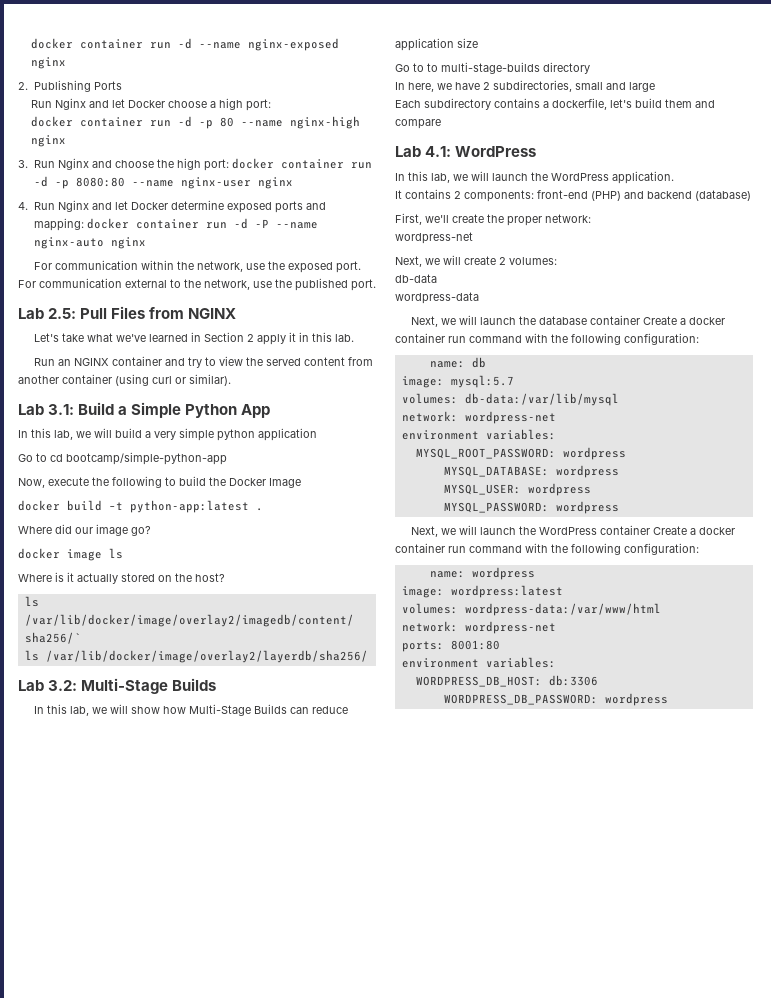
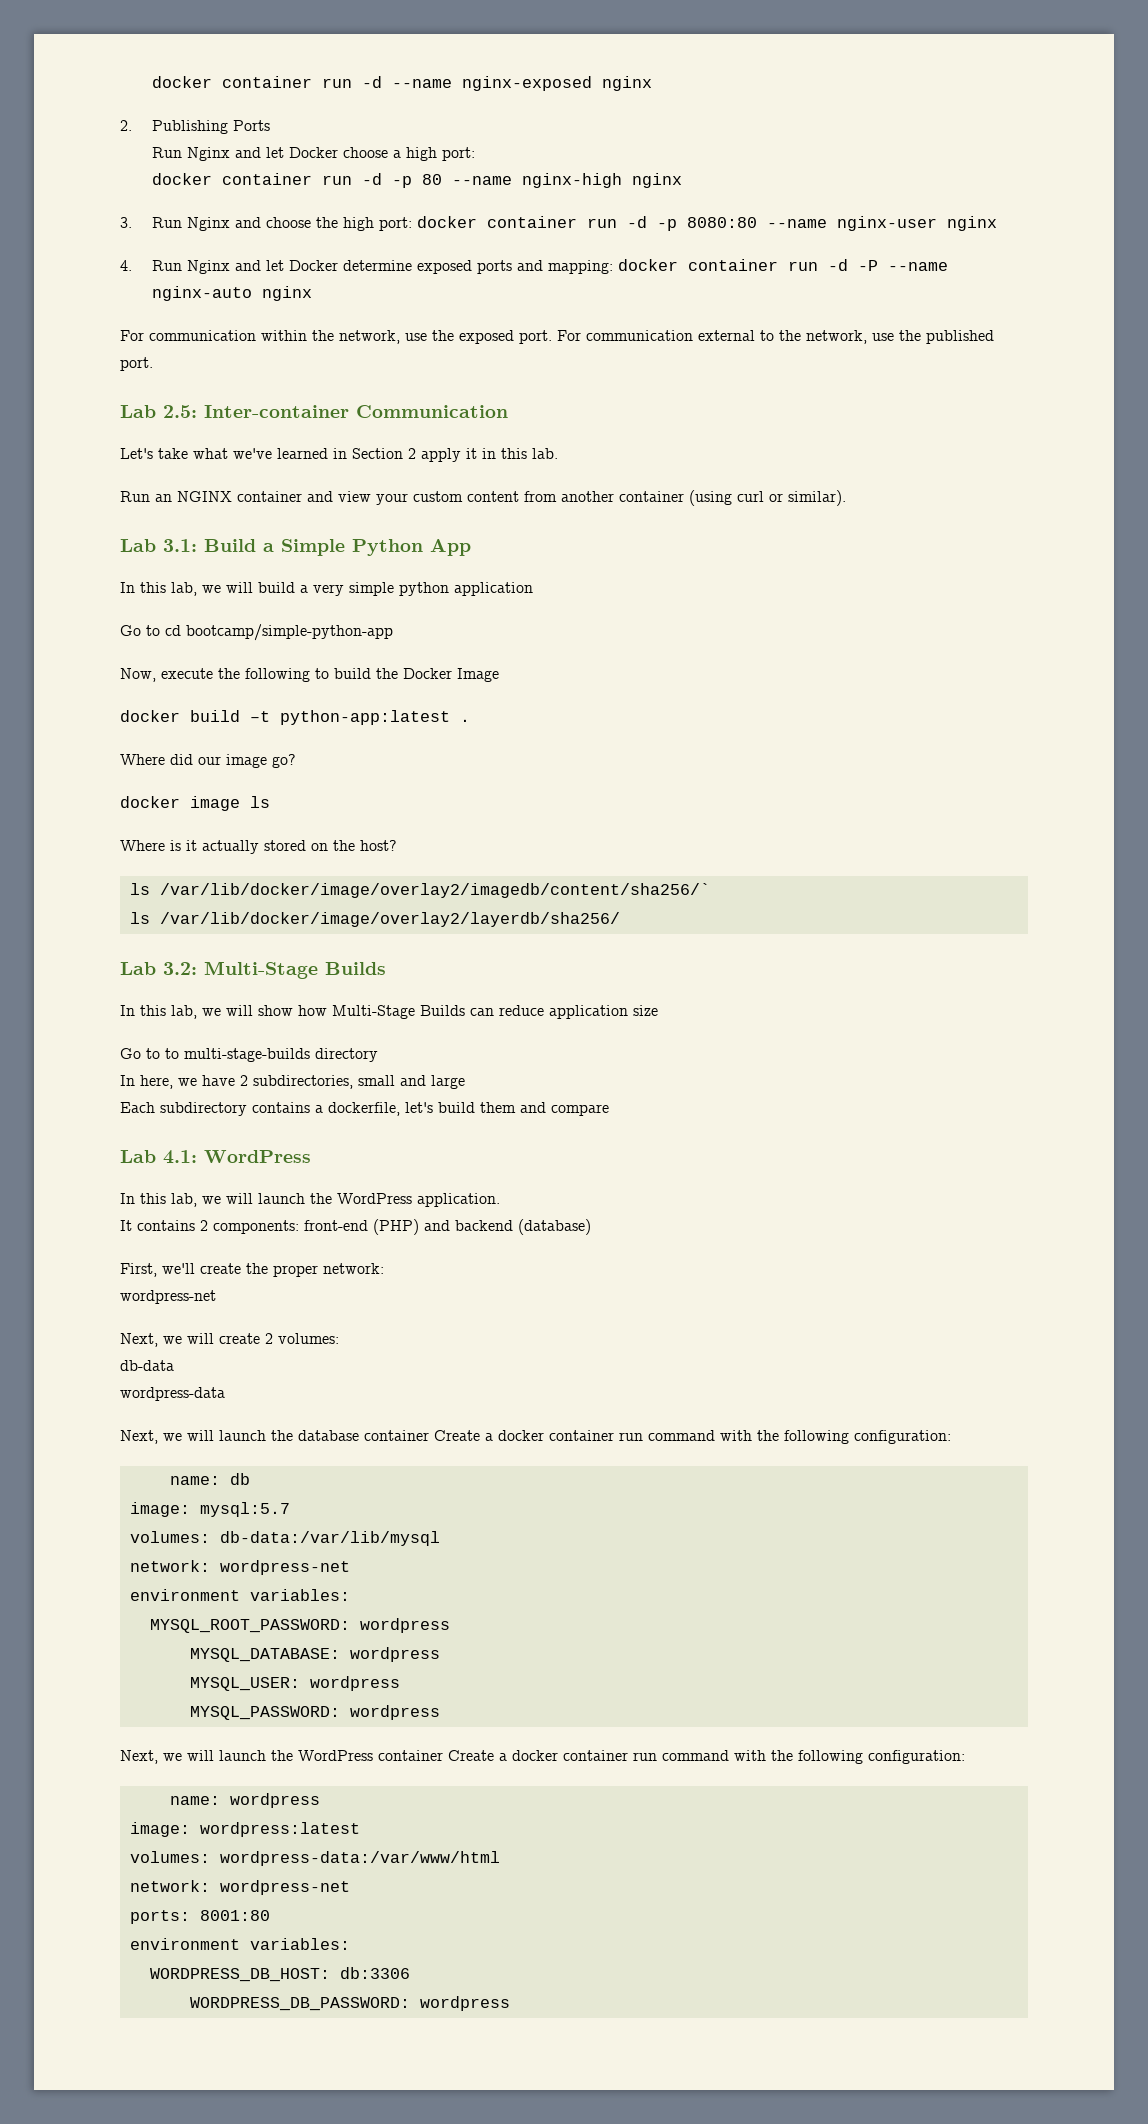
- Lab 2.5: Pull Files from NGINX
+ Lab 2.5: Inter-container Communication
- Run an NGINX container and try to view the served content from another container (using curl or similar).
+ Run an NGINX container and view your custom content from another container (using curl or similar).

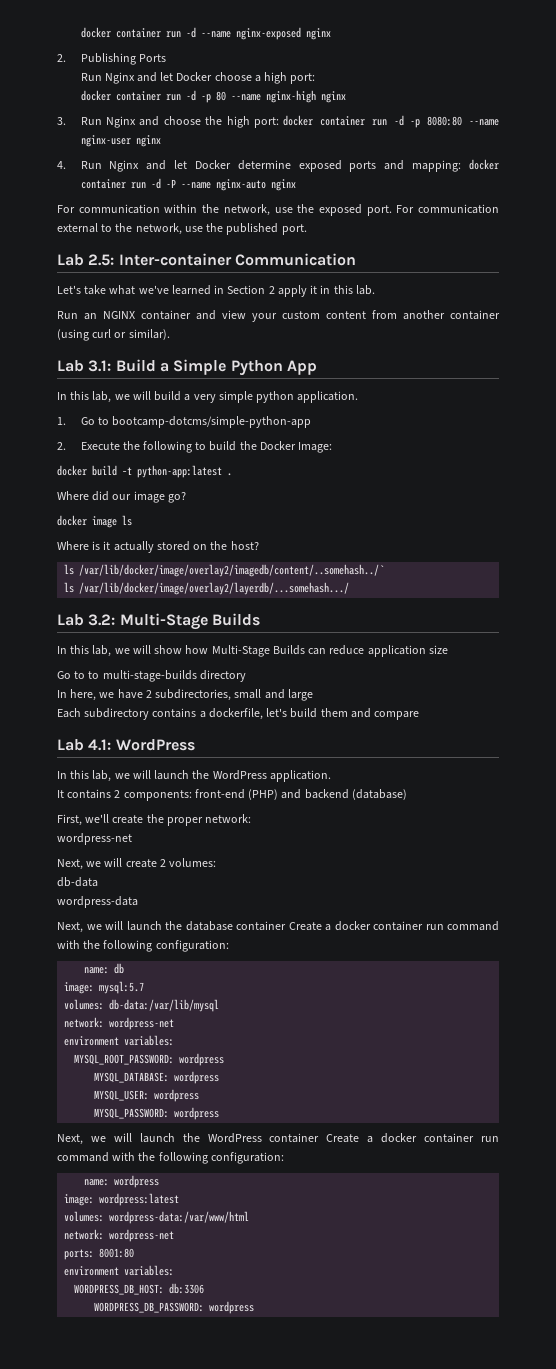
- In this lab, we will build a very simple python application
- Go to cd bootcamp/simple-python-app
- Now, execute the following to build the Docker Image
+ In this lab, we will build a very simple python application.
+ 1. Go to bootcamp-dotcms/simple-python-app
+ 2. Execute the following to build the Docker Image:
- ls /var/lib/docker/image/overlay2/imagedb/content/sha256/`
- ls /var/lib/docker/image/overlay2/layerdb/sha256/
+ ls /var/lib/docker/image/overlay2/imagedb/content/..somehash../`
+ ls /var/lib/docker/image/overlay2/layerdb/...somehash.../

